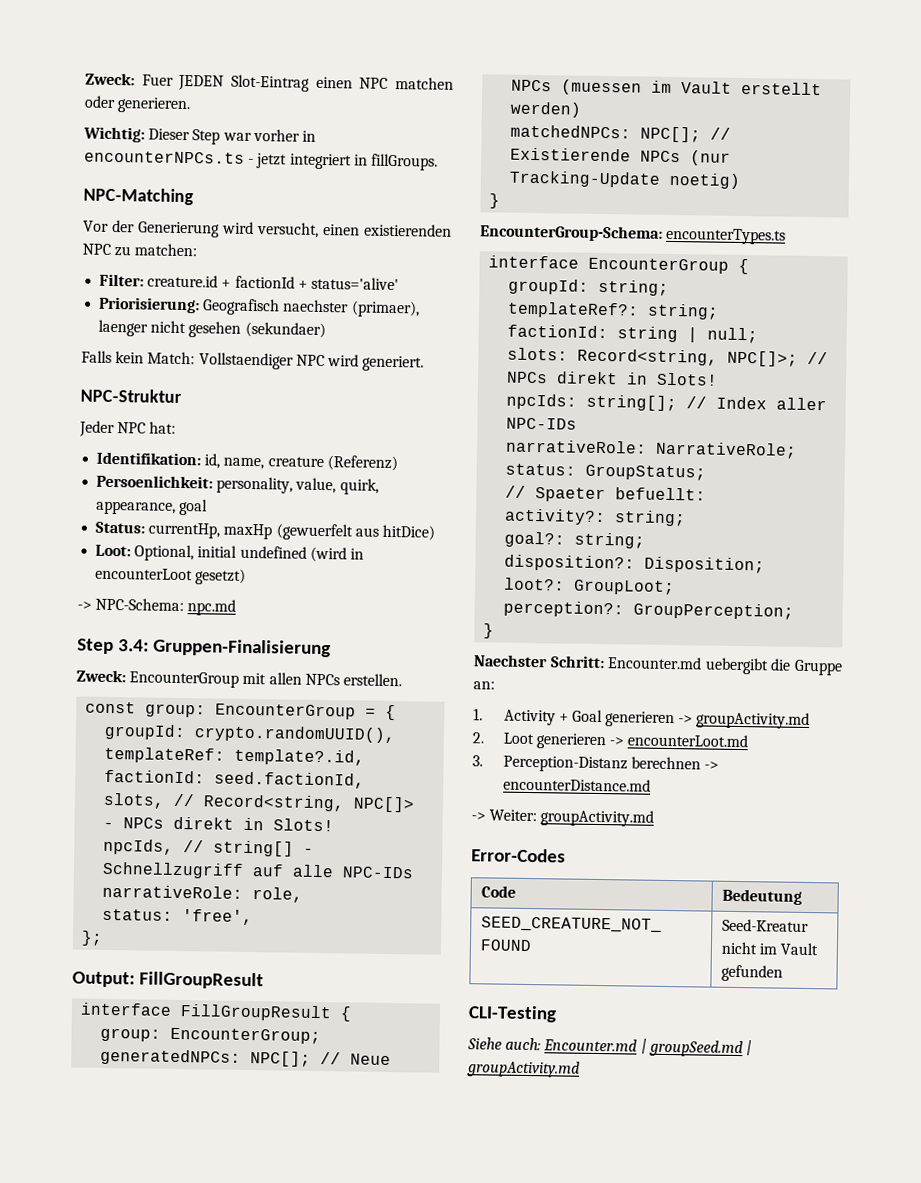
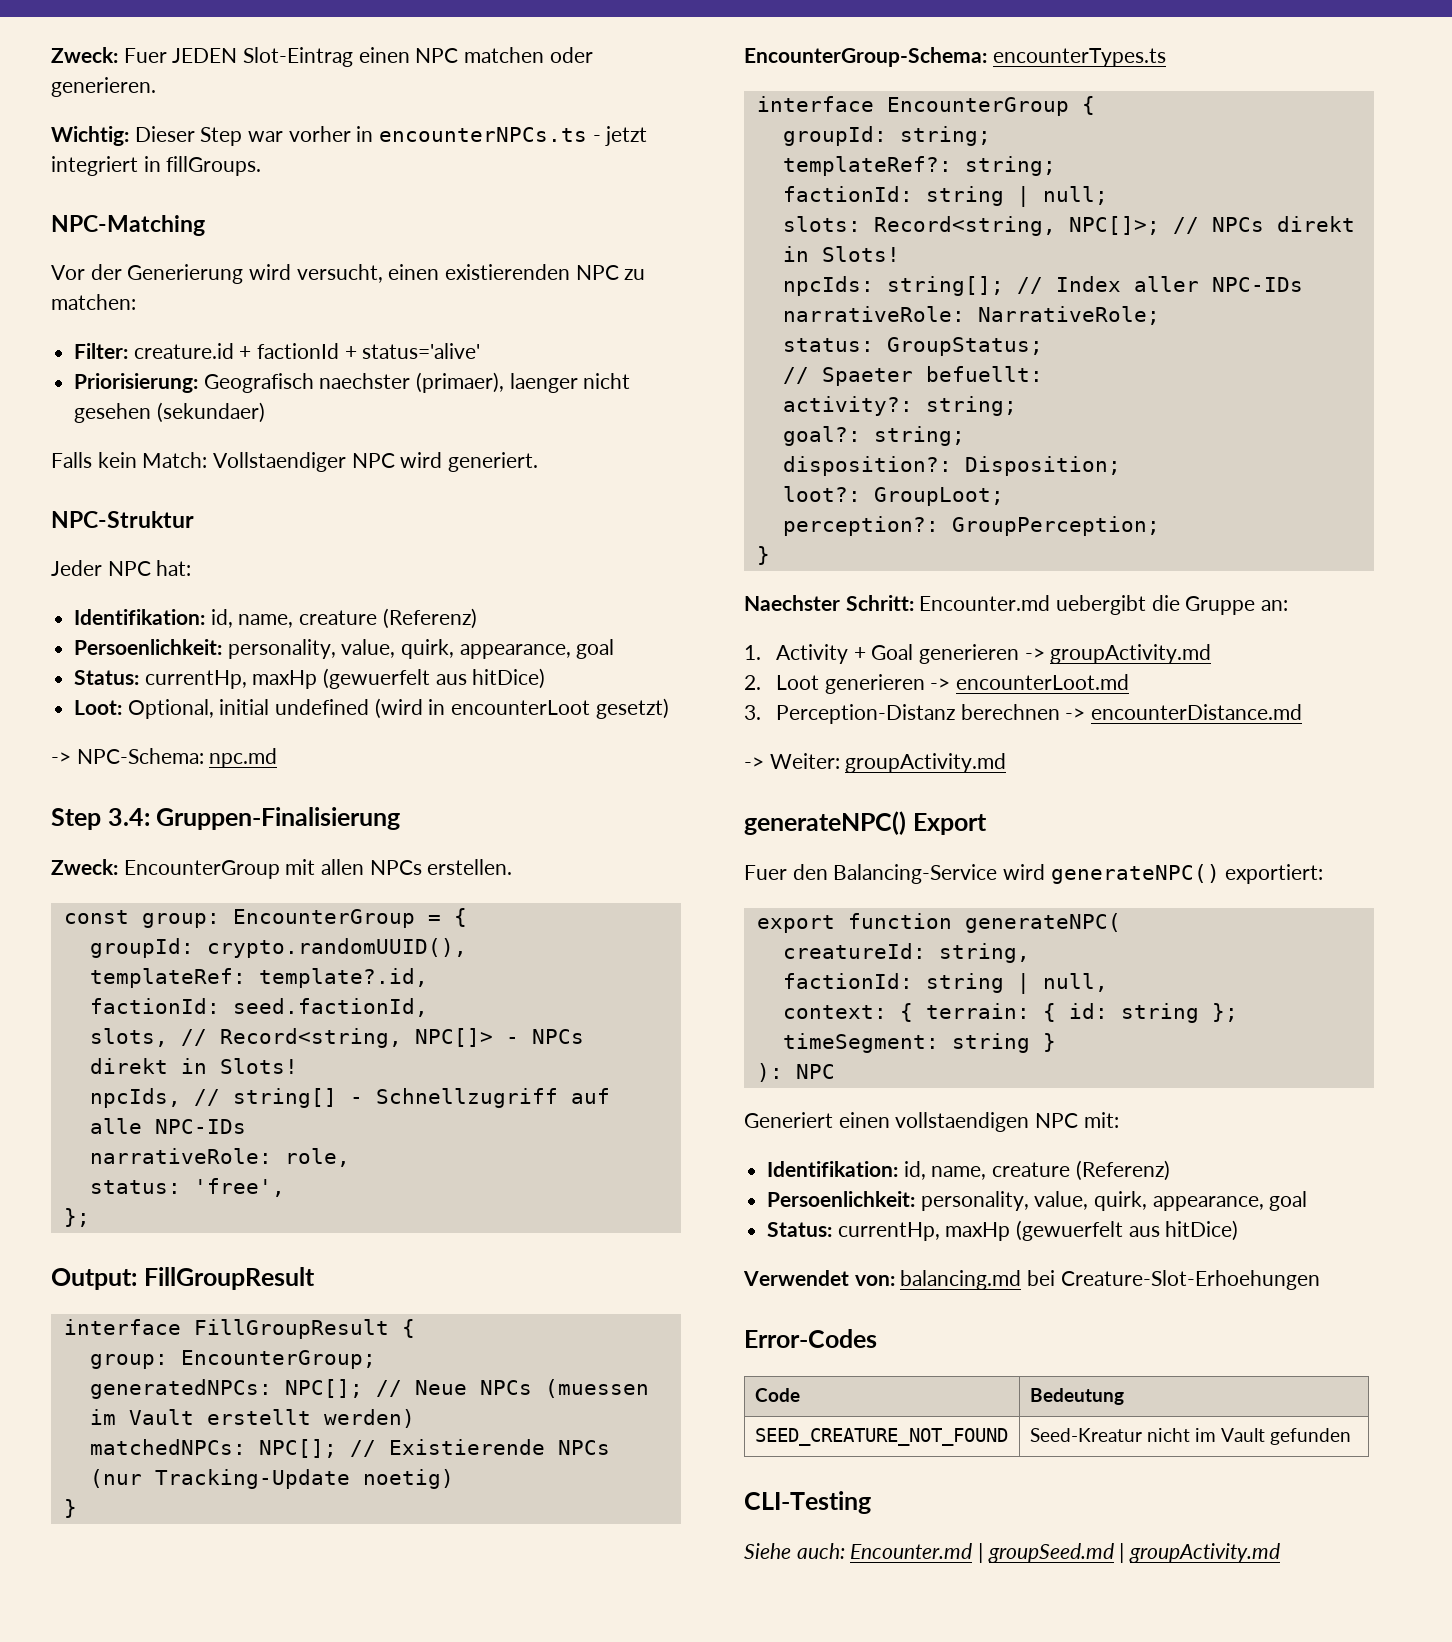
+ generateNPC() Export
+ Fuer den Balancing-Service wird generateNPC() exportiert:
+ export function generateNPC(
+ creatureId: string,
+ factionId: string | null,
+ context: { terrain: { id: string }; timeSegment: string }
+ ): NPC
+ Generiert einen vollstaendigen NPC mit:
+ Identifikation: id, name, creature (Referenz)
+ Persoenlichkeit: personality, value, quirk, appearance, goal
+ Status: currentHp, maxHp (gewuerfelt aus hitDice)
+ Verwendet von: balancing.md bei Creature-Slot-Erhoehungen

